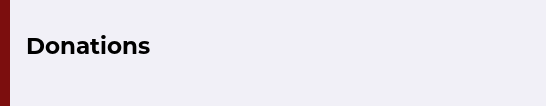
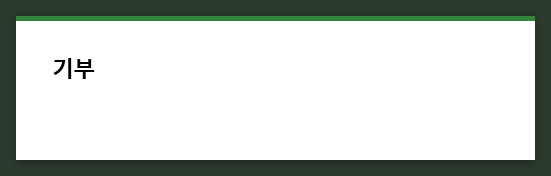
- Donations
+ 기부

